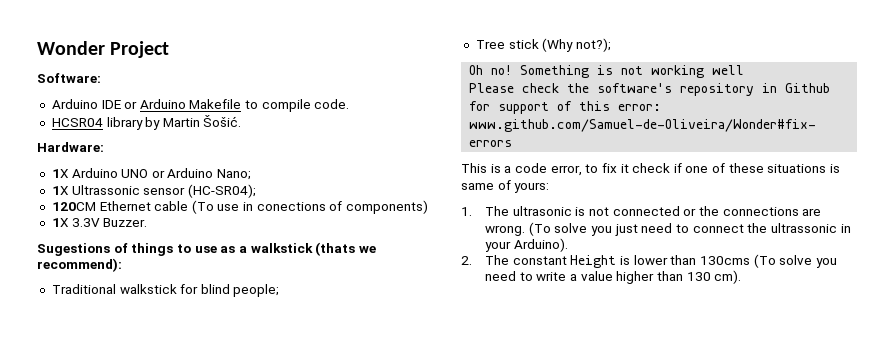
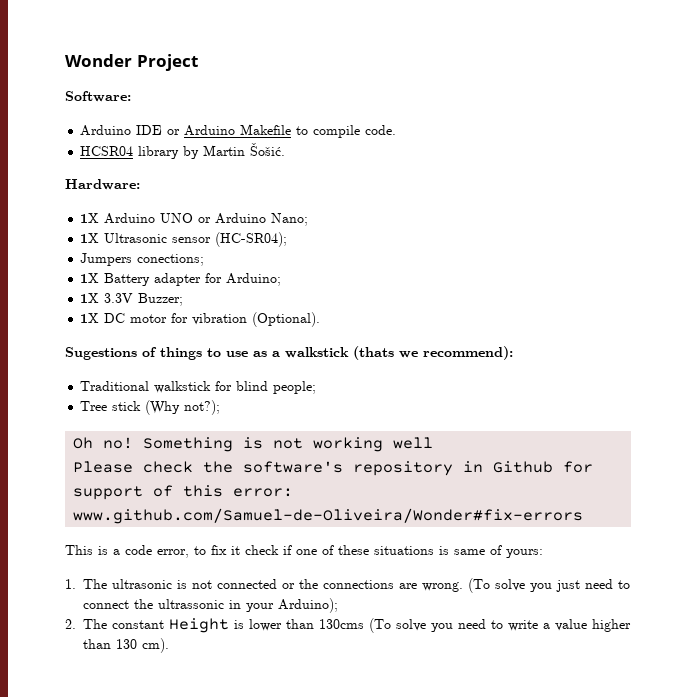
- 1X Ultrassonic sensor (HC-SR04);
+ 1X Ultrasonic sensor (HC-SR04);
- 120CM Ethernet cable (To use in conections of components)
- 1X 3.3V Buzzer.
+ Jumpers conections;
+ 1X Battery adapter for Arduino;
+ 1X 3.3V Buzzer;
+ 1X DC motor for vibration (Optional).
- (To solve you just need to connect the ultrassonic in your Arduino).
+ (To solve you just need to connect the ultrassonic in your Arduino);

